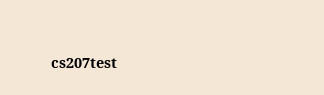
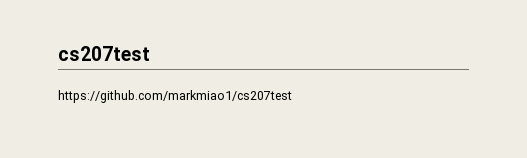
+ https://github.com/markmiao1/cs207test

